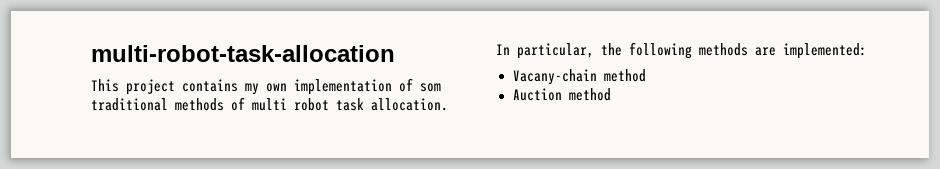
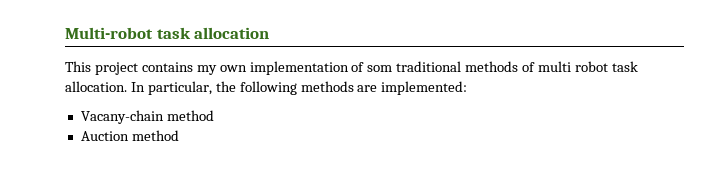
- multi-robot-task-allocation
+ Multi-robot task allocation

